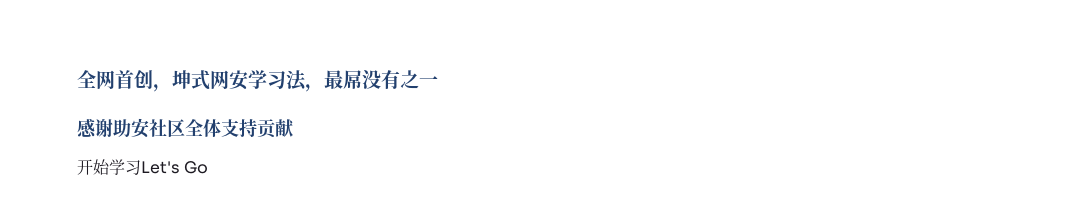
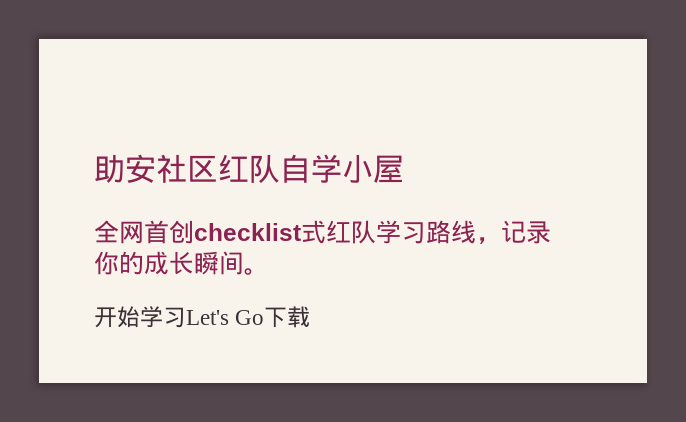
- 全网首创，坤式网安学习法，最屌没有之一
- 感谢助安社区全体支持贡献
+ 助安社区红队自学小屋
+ 全网首创checklist式红队学习路线，记录你的成长瞬间。
- 开始学习Let's Go
+ 开始学习Let's Go下载

